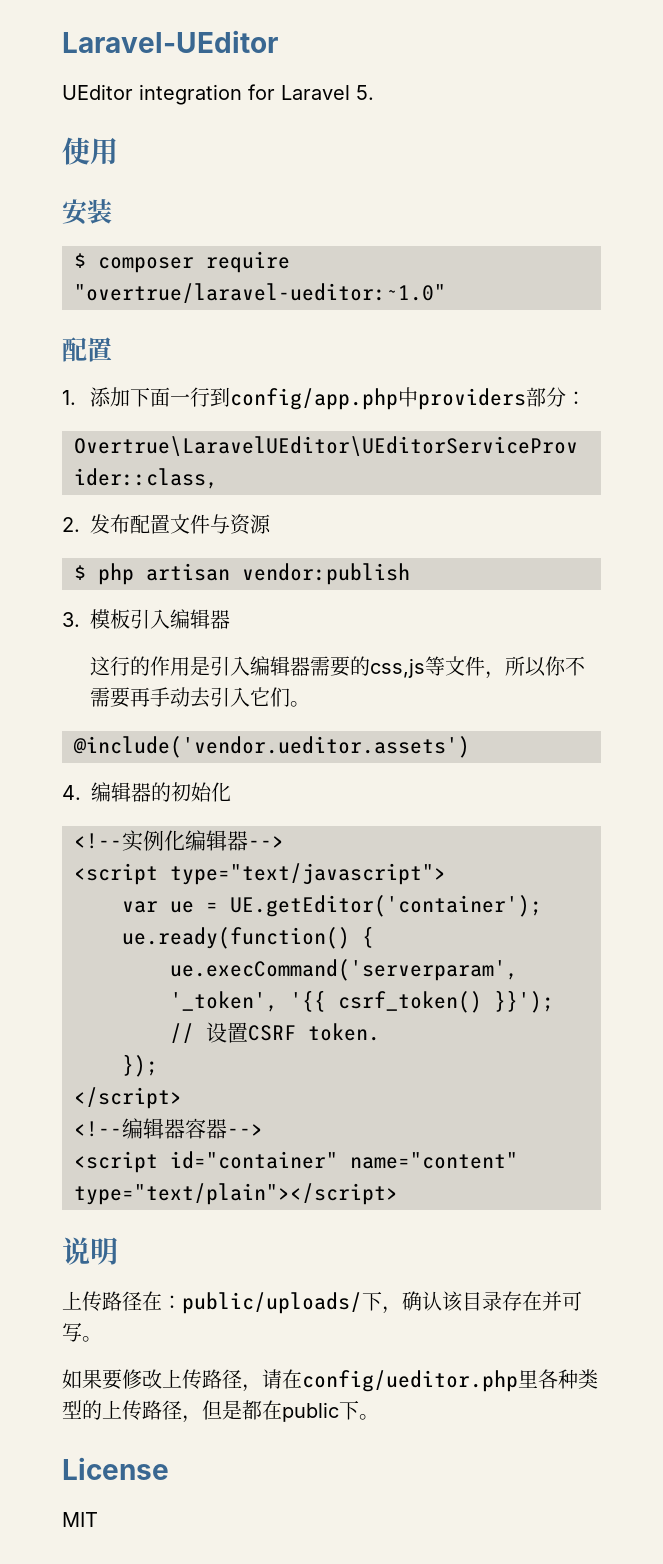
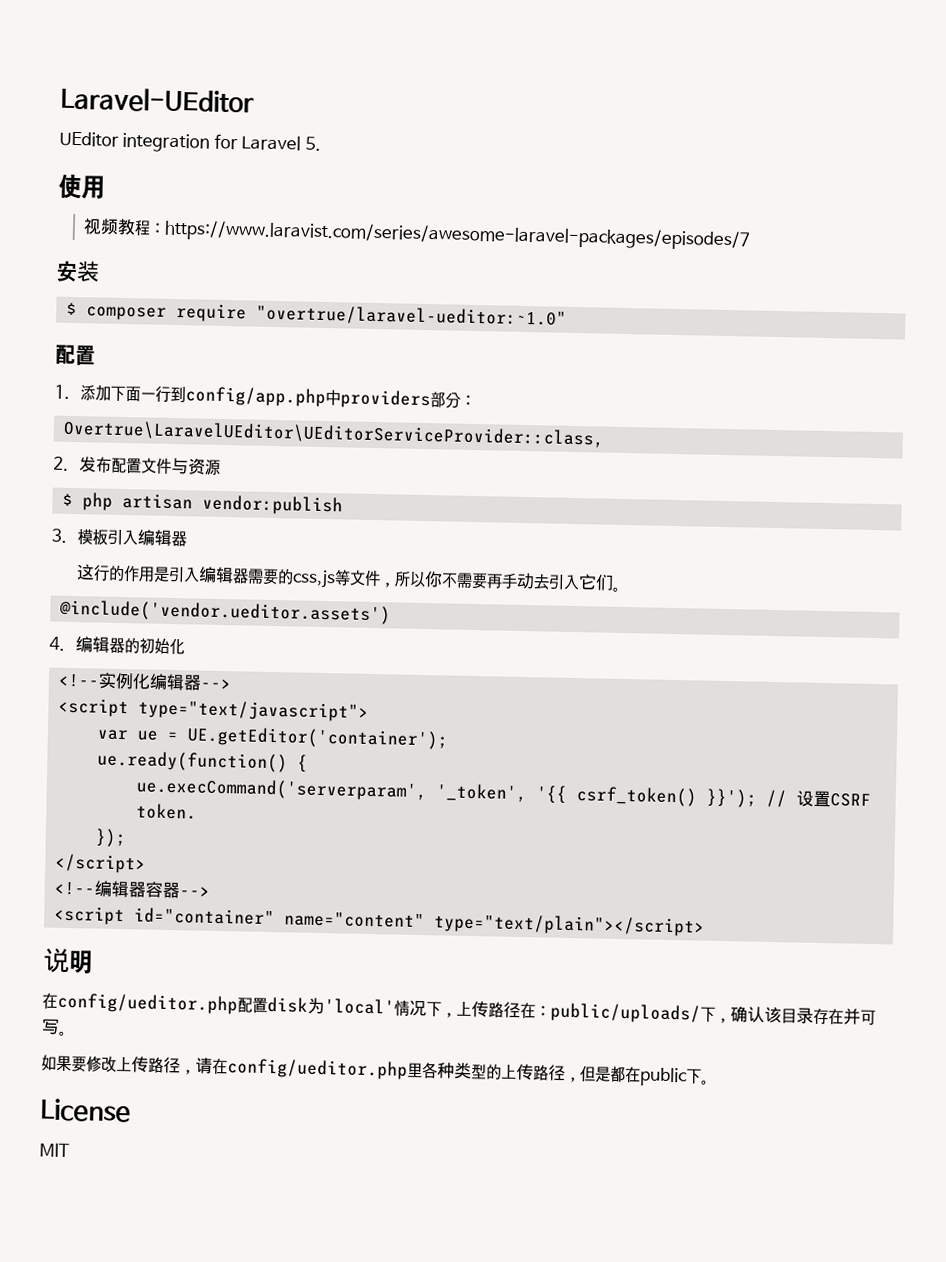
+ 视频教程：https://www.laravist.com/series/awesome-laravel-packages/episodes/7
- 上传路径在：public/uploads/下，确认该目录存在并可写。
+ 在config/ueditor.php配置disk为'local'情况下，上传路径在：public/uploads/下，确认该目录存在并可写。

